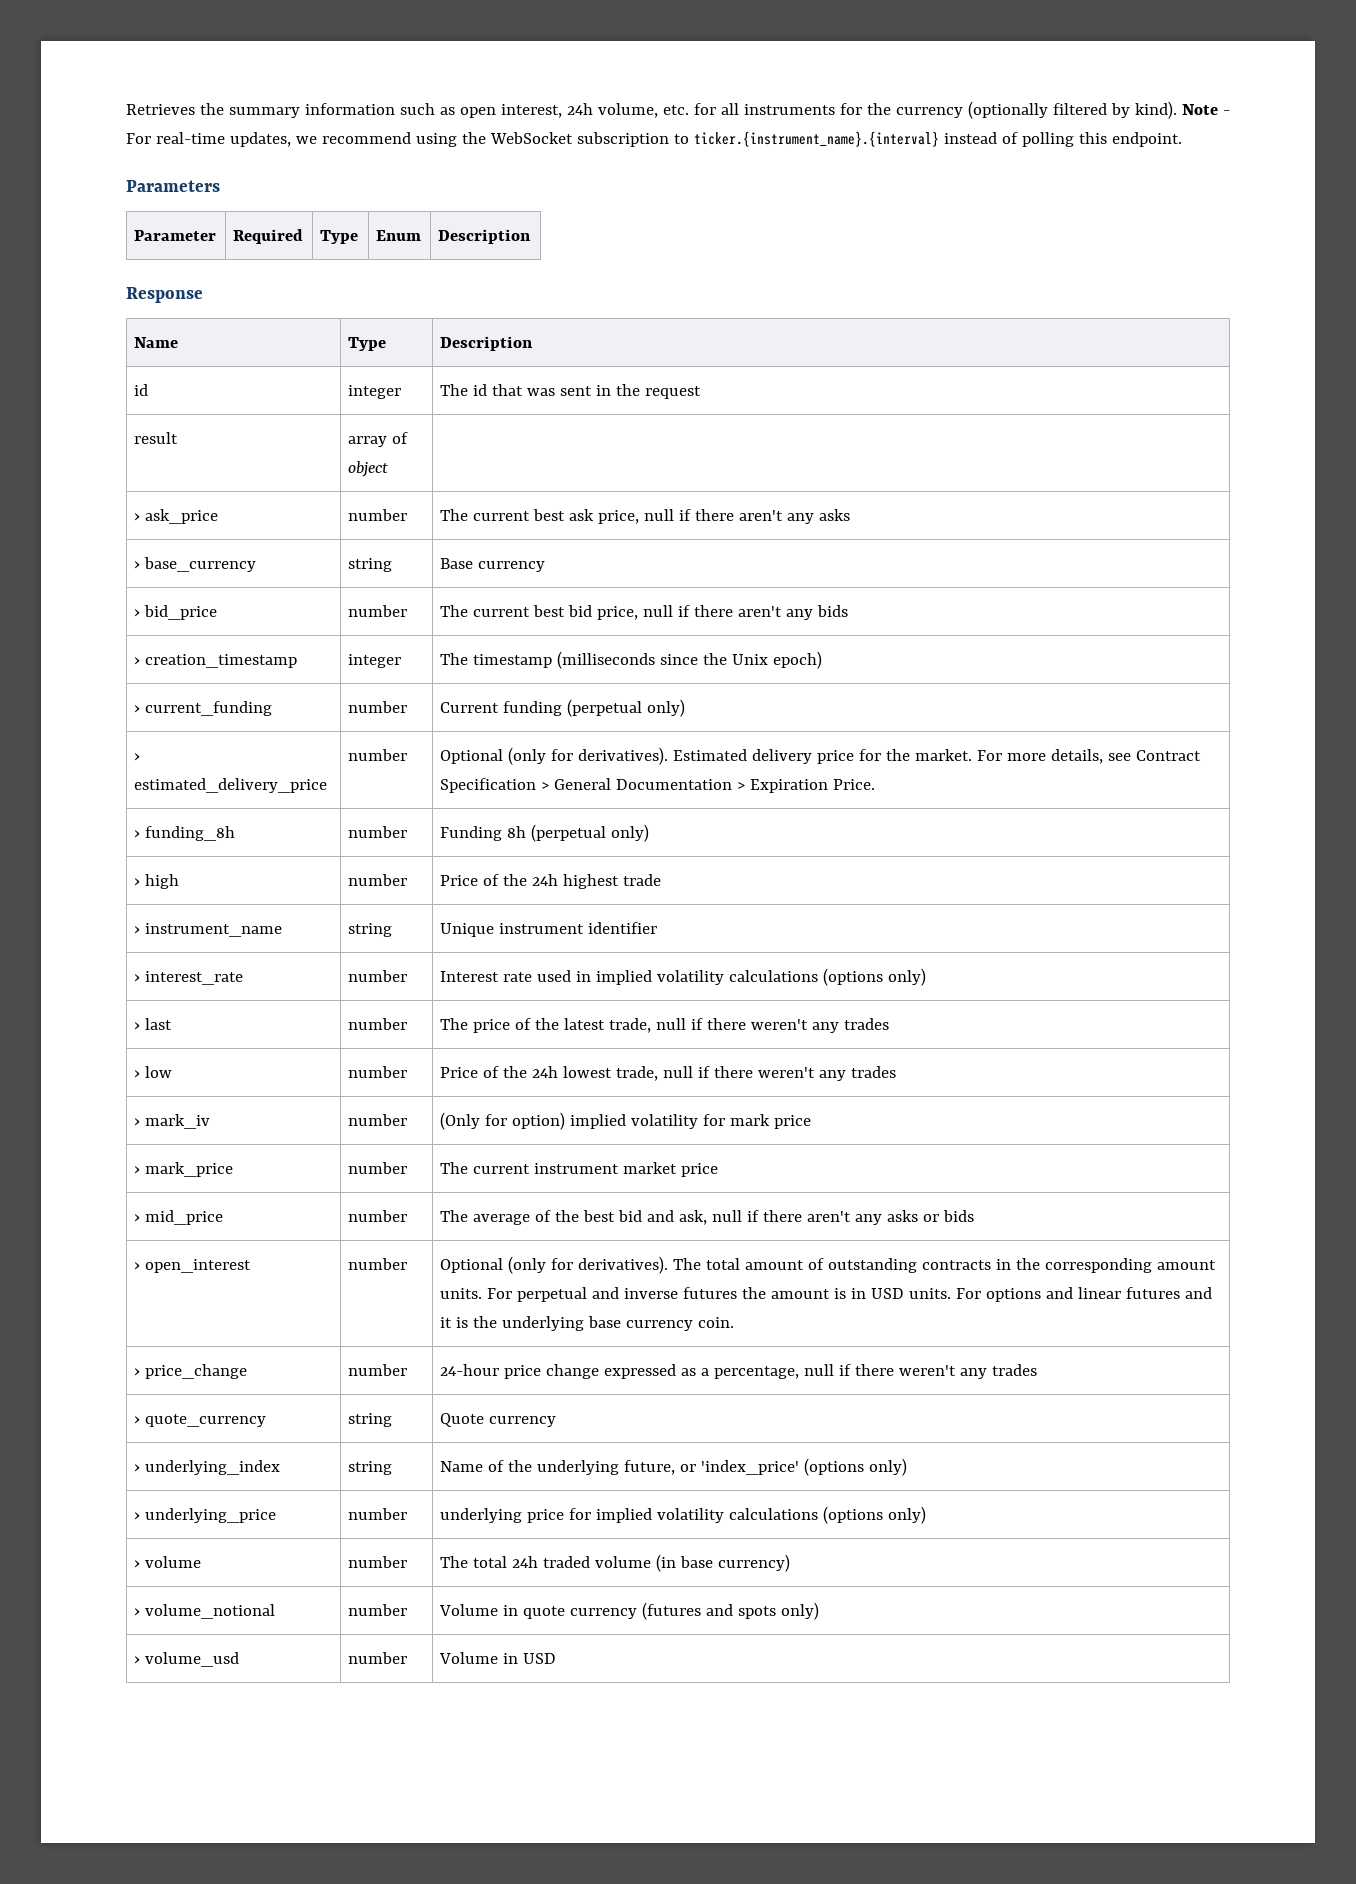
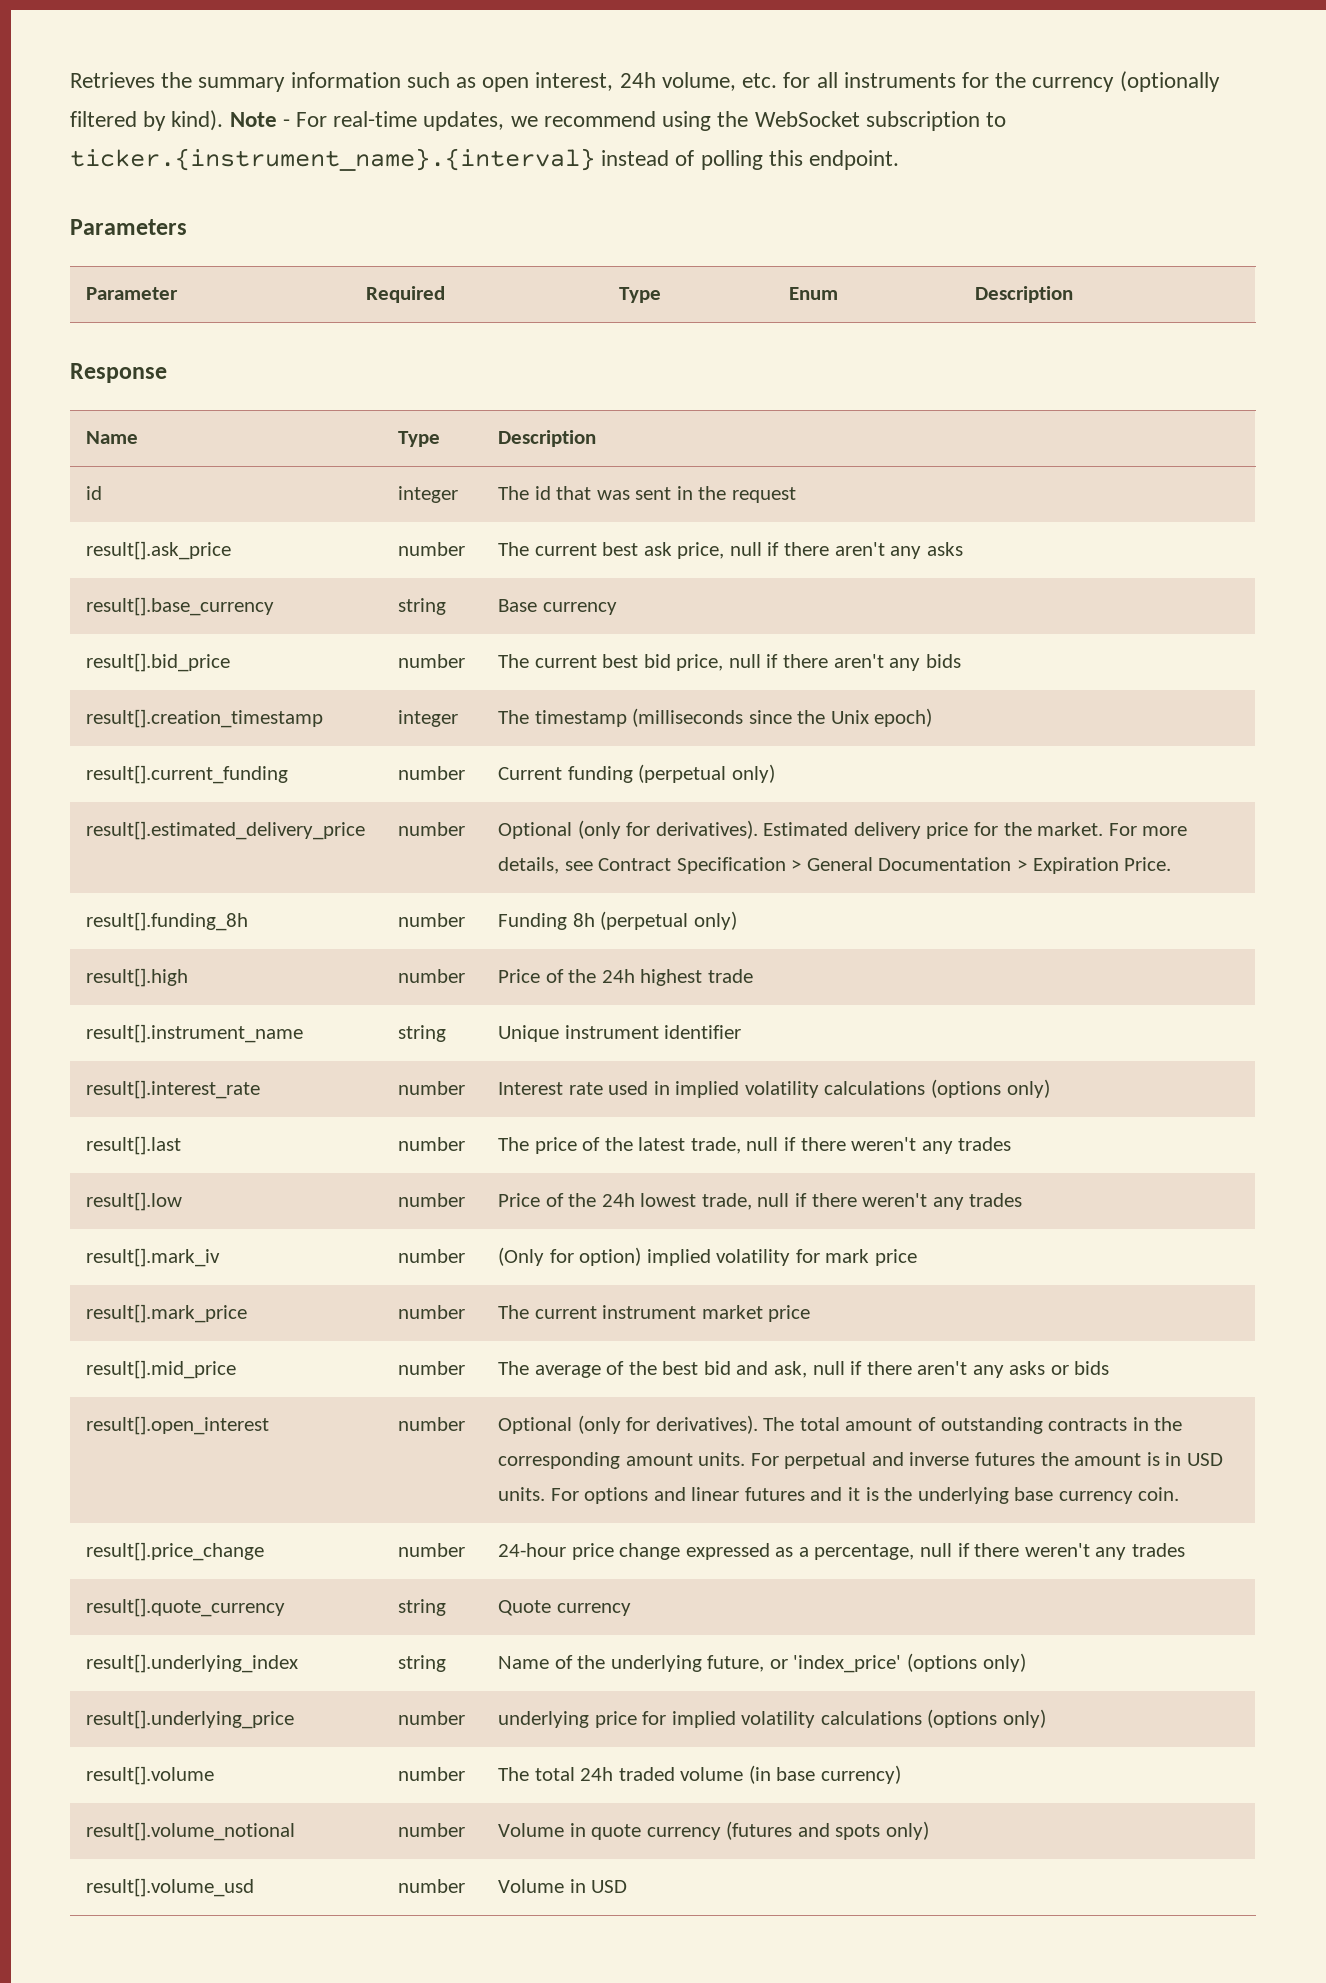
- result | array of object |
- › ask_price | number | The current best ask price, null if there aren't any asks
+ result[].ask_price | number | The current best ask price, null if there aren't any asks
- › base_currency | string | Base currency
+ result[].base_currency | string | Base currency
- › bid_price | number | The current best bid price, null if there aren't any bids
+ result[].bid_price | number | The current best bid price, null if there aren't any bids
- › creation_timestamp | integer | The timestamp (milliseconds since the Unix epoch)
+ result[].creation_timestamp | integer | The timestamp (milliseconds since the Unix epoch)
- › current_funding | number | Current funding (perpetual only)
+ result[].current_funding | number | Current funding (perpetual only)
- › estimated_delivery_price | number | Optional (only for derivatives). Estimated delivery price for the market. For more details, see Contract Specification > General Documentation > Expiration Price.
+ result[].estimated_delivery_price | number | Optional (only for derivatives). Estimated delivery price for the market. For more details, see Contract Specification > General Documentation > Expiration Price.
- › funding_8h | number | Funding 8h (perpetual only)
+ result[].funding_8h | number | Funding 8h (perpetual only)
- › high | number | Price of the 24h highest trade
+ result[].high | number | Price of the 24h highest trade
- › instrument_name | string | Unique instrument identifier
+ result[].instrument_name | string | Unique instrument identifier
- › interest_rate | number | Interest rate used in implied volatility calculations (options only)
+ result[].interest_rate | number | Interest rate used in implied volatility calculations (options only)
- › last | number | The price of the latest trade, null if there weren't any trades
+ result[].last | number | The price of the latest trade, null if there weren't any trades
- › low | number | Price of the 24h lowest trade, null if there weren't any trades
+ result[].low | number | Price of the 24h lowest trade, null if there weren't any trades
- › mark_iv | number | (Only for option) implied volatility for mark price
+ result[].mark_iv | number | (Only for option) implied volatility for mark price
- › mark_price | number | The current instrument market price
+ result[].mark_price | number | The current instrument market price
- › mid_price | number | The average of the best bid and ask, null if there aren't any asks or bids
+ result[].mid_price | number | The average of the best bid and ask, null if there aren't any asks or bids
- › open_interest
+ result[].open_interest
- › price_change | number | 24-hour price change expressed as a percentage, null if there weren't any trades
+ result[].price_change | number | 24-hour price change expressed as a percentage, null if there weren't any trades
- › quote_currency | string | Quote currency
+ result[].quote_currency | string | Quote currency
- › underlying_index | string | Name of the underlying future, or 'index_price' (options only)
+ result[].underlying_index | string | Name of the underlying future, or 'index_price' (options only)
- › underlying_price | number | underlying price for implied volatility calculations (options only)
+ result[].underlying_price | number | underlying price for implied volatility calculations (options only)
- › volume | number | The total 24h traded volume (in base currency)
+ result[].volume | number | The total 24h traded volume (in base currency)
- › volume_notional | number | Volume in quote currency (futures and spots only)
+ result[].volume_notional | number | Volume in quote currency (futures and spots only)
- › volume_usd | number | Volume in USD
+ result[].volume_usd | number | Volume in USD

